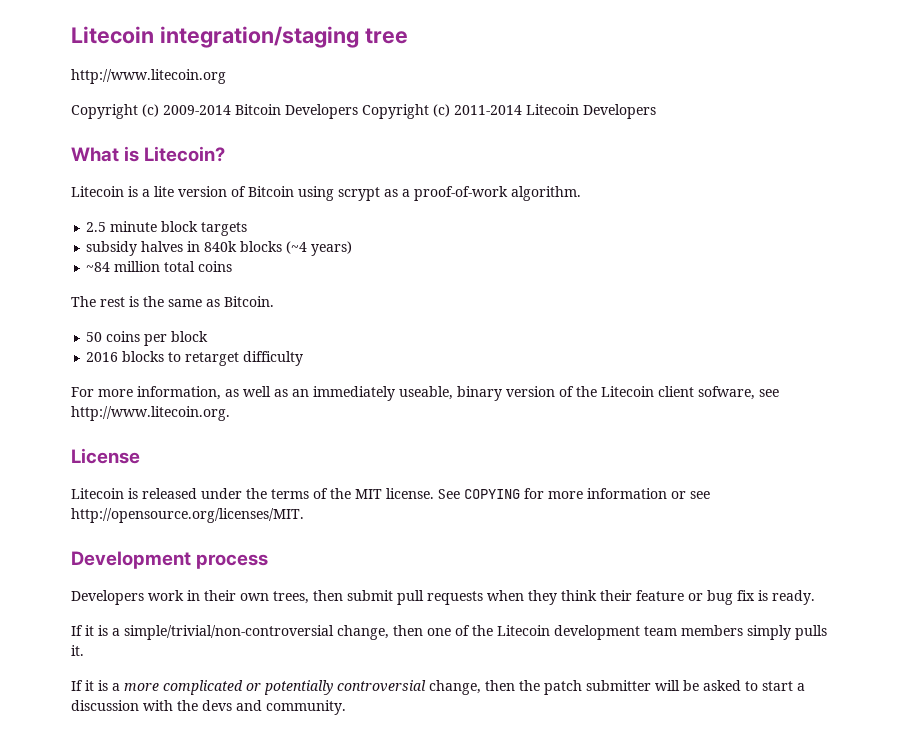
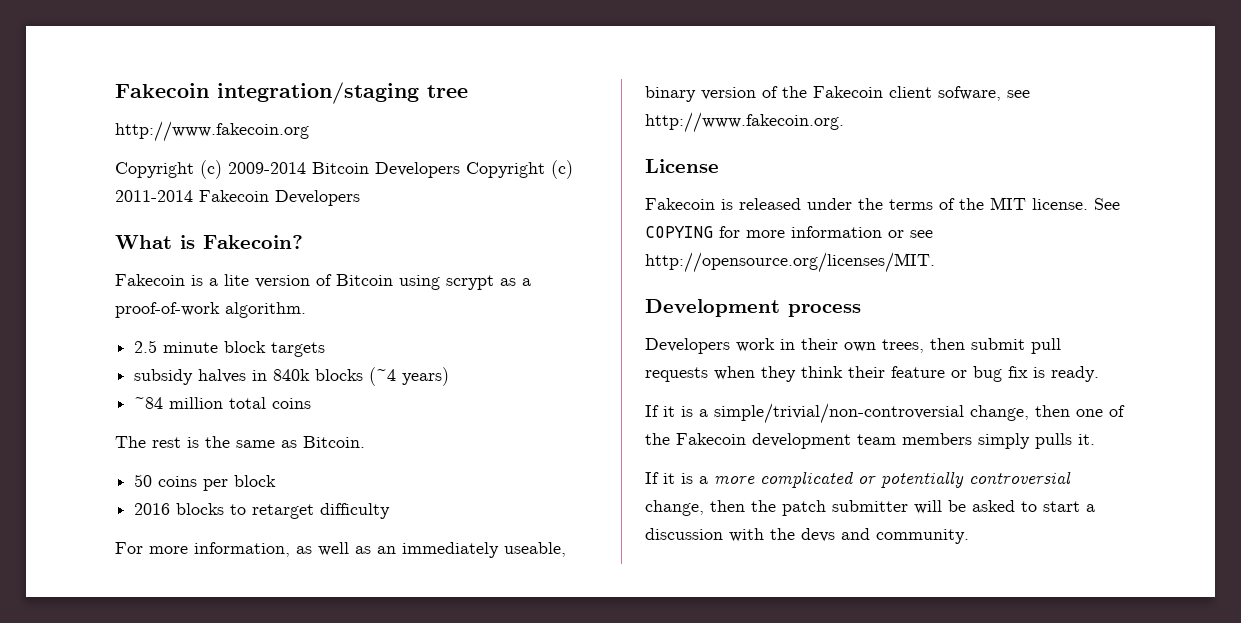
- Litecoin integration/staging tree
+ Fakecoin integration/staging tree
- http://www.litecoin.org
+ http://www.fakecoin.org
- Copyright (c) 2009-2014 Bitcoin Developers Copyright (c) 2011-2014 Litecoin Developers
+ Copyright (c) 2009-2014 Bitcoin Developers Copyright (c) 2011-2014 Fakecoin Developers
- What is Litecoin?
- Litecoin is a lite version of Bitcoin using scrypt as a proof-of-work algorithm.
+ What is Fakecoin?
+ Fakecoin is a lite version of Bitcoin using scrypt as a proof-of-work algorithm.
- For more information, as well as an immediately useable, binary version of the Litecoin client sofware, see http://www.litecoin.org.
+ For more information, as well as an immediately useable, binary version of the Fakecoin client sofware, see http://www.fakecoin.org.
- Litecoin is released under the terms of the MIT license.
+ Fakecoin is released under the terms of the MIT license.
- If it is a simple/trivial/non-controversial change, then one of the Litecoin development team members simply pulls it.
+ If it is a simple/trivial/non-controversial change, then one of the Fakecoin development team members simply pulls it.

